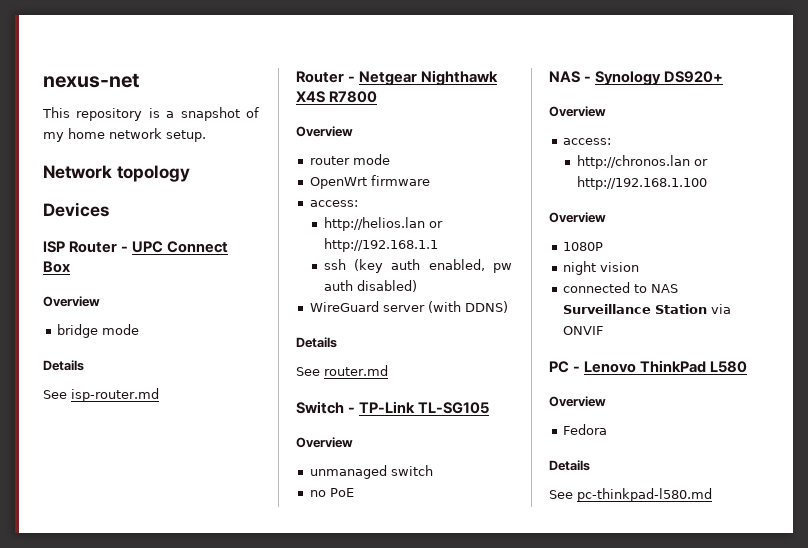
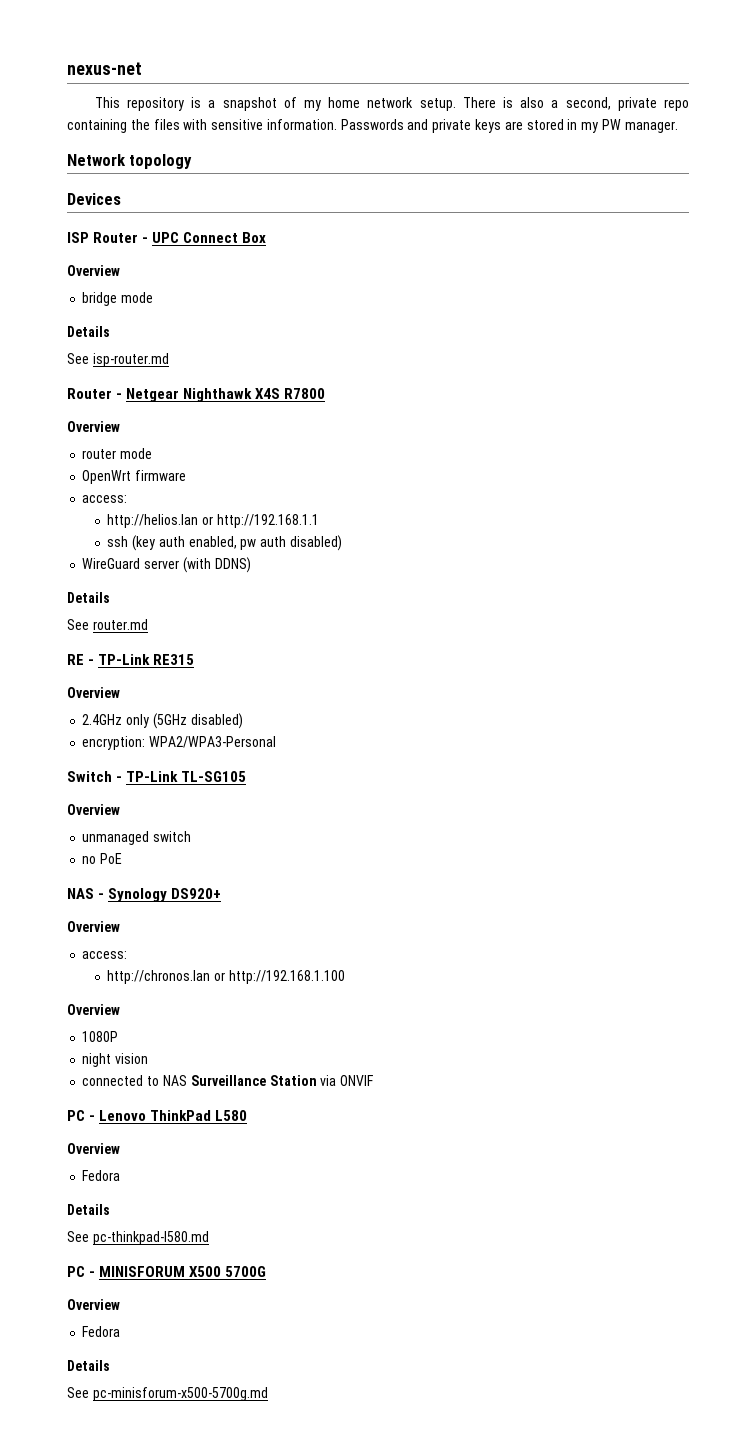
+ There is also a second, private repo containing the files with sensitive information. Passwords and private keys are stored in my PW manager.
+ RE - TP-Link RE315
+ Overview
+ 2.4GHz only (5GHz disabled)
+ encryption: WPA2/WPA3-Personal
+ PC - MINISFORUM X500 5700G
+ Overview
+ Fedora
+ Details
+ See pc-minisforum-x500-5700g.md

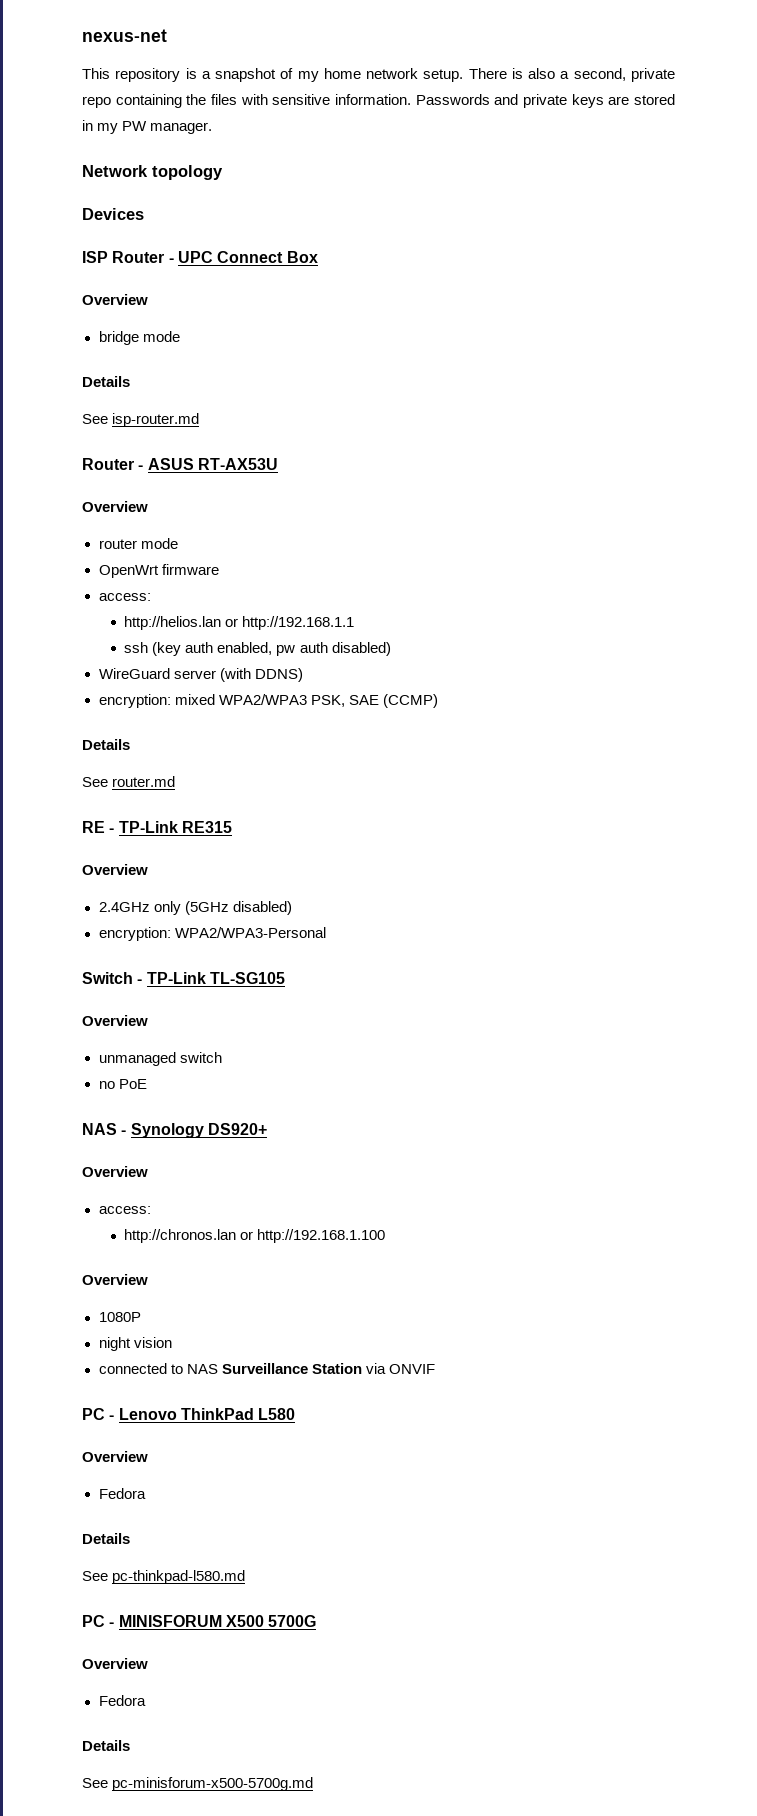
- Router - Netgear Nighthawk X4S R7800
+ Router - ASUS RT-AX53U
+ encryption: mixed WPA2/WPA3 PSK, SAE (CCMP)

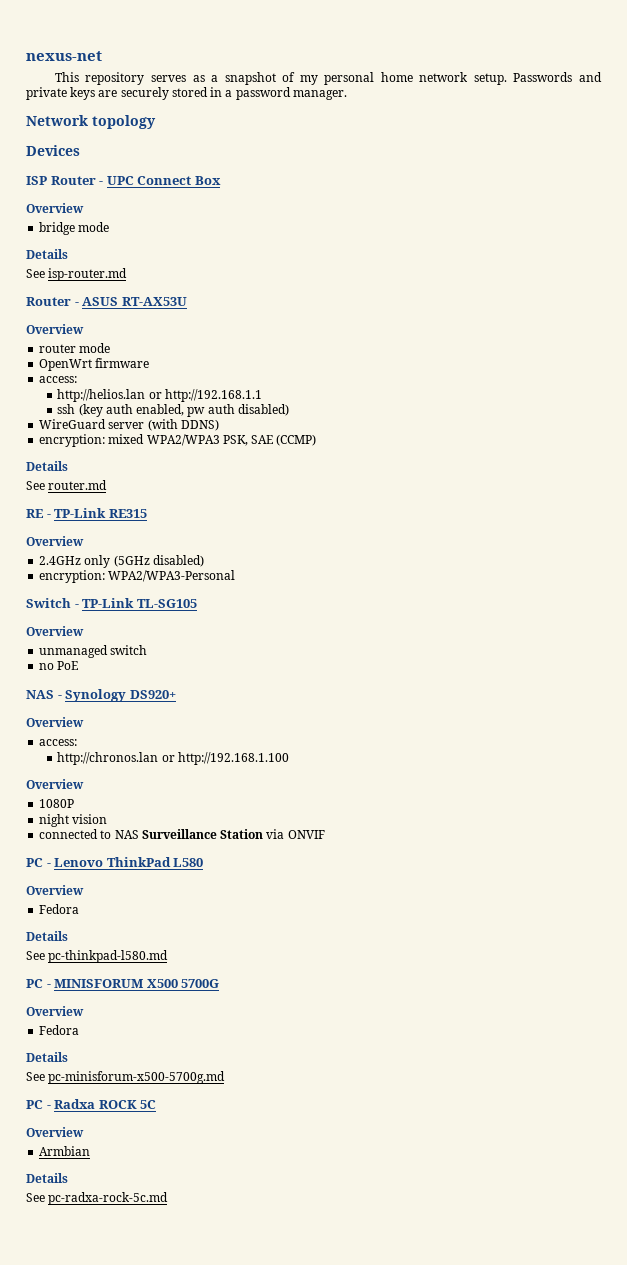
- This repository is a snapshot of my home network setup.
+ This repository serves as a snapshot of my personal home network setup.
- There is also a second, private repo containing the files with sensitive information.
- Passwords and private keys are stored in my PW manager.
+ Passwords and private keys are securely stored in a password manager.
+ PC - Radxa ROCK 5C
+ Overview
+ Armbian
+ Details
+ See pc-radxa-rock-5c.md

